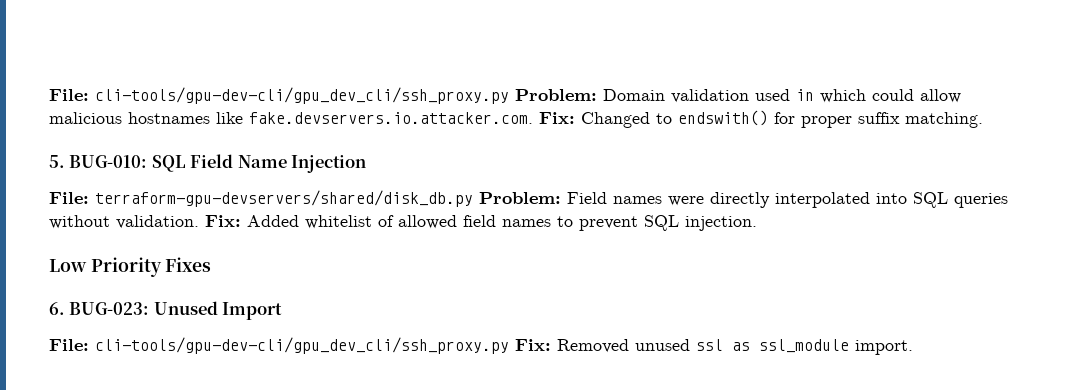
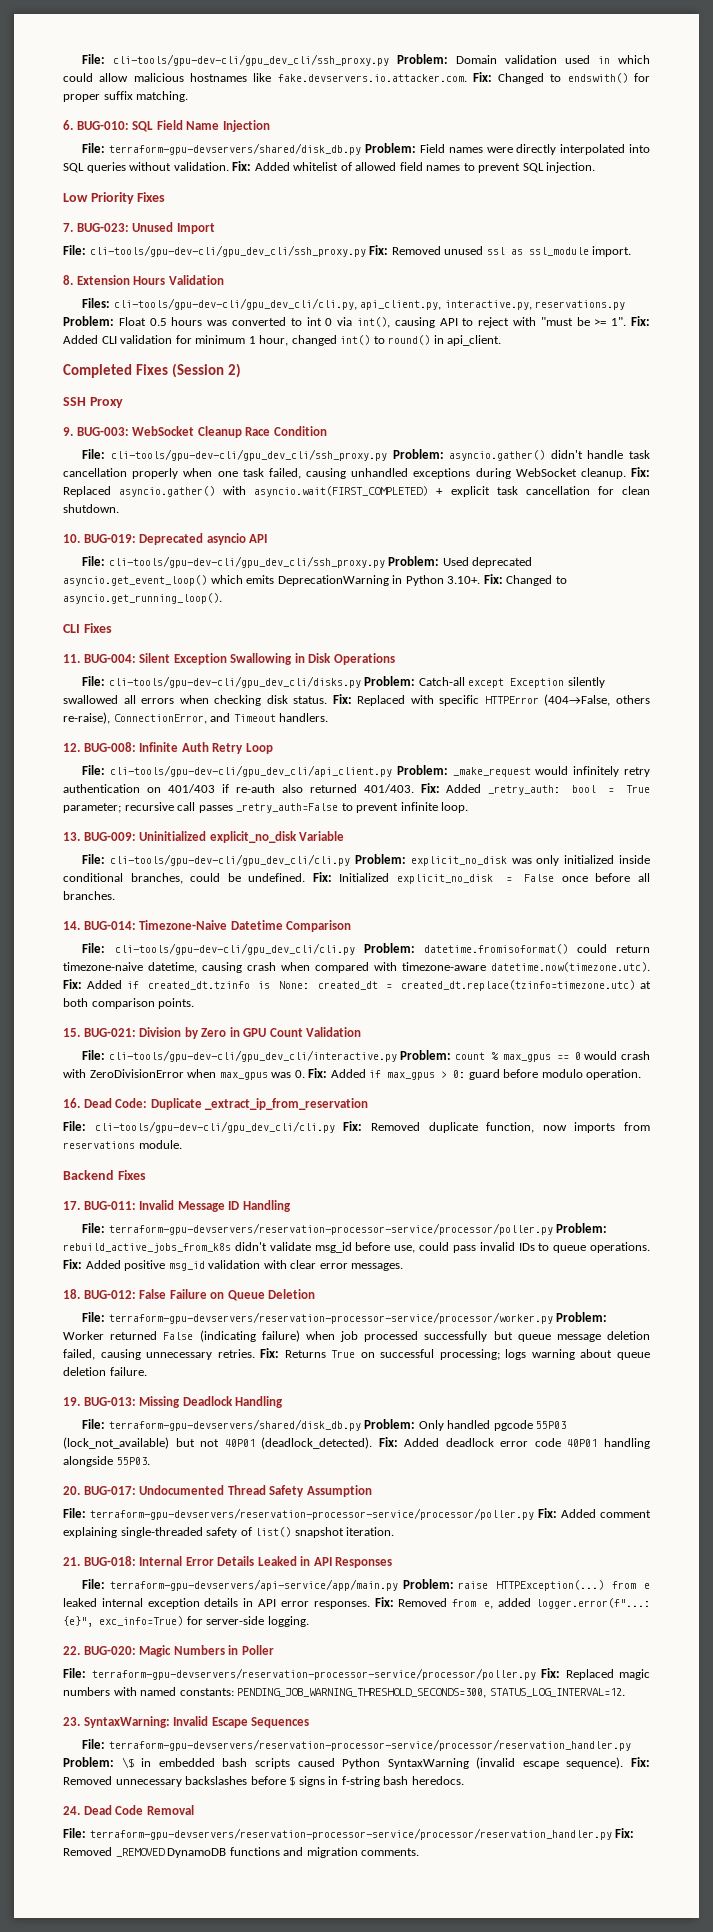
- 5. BUG-010: SQL Field Name Injection
+ 6. BUG-010: SQL Field Name Injection
- 6. BUG-023: Unused Import
+ 7. BUG-023: Unused Import
+ 8. Extension Hours Validation
+ Files: cli-tools/gpu-dev-cli/gpu_dev_cli/cli.py, api_client.py, interactive.py, reservations.py Problem: Float 0.5 hours was converted to int 0 via int(), causing API to reject with "must be >= 1". Fix: Added CLI validation for minimum 1 hour, changed int() to round() in api_client.
+ Completed Fixes (Session 2)
+ SSH Proxy
+ 9. BUG-003: WebSocket Cleanup Race Condition
+ File: cli-tools/gpu-dev-cli/gpu_dev_cli/ssh_proxy.py Problem: asyncio.gather() didn't handle task cancellation properly when one task failed, causing unhandled exceptions during WebSocket cleanup. Fix: Replaced asyncio.gather() with asyncio.wait(FIRST_COMPLETED) + explicit task cancellation for clean shutdown.
+ 10. BUG-019: Deprecated asyncio API
+ File: cli-tools/gpu-dev-cli/gpu_dev_cli/ssh_proxy.py Problem: Used deprecated asyncio.get_event_loop() which emits DeprecationWarning in Python 3.10+. Fix: Changed to asyncio.get_running_loop().
+ CLI Fixes
+ 11. BUG-004: Silent Exception Swallowing in Disk Operations
+ File: cli-tools/gpu-dev-cli/gpu_dev_cli/disks.py Problem: Catch-all except Exception silently swallowed all errors when checking disk status. Fix: Replaced with specific HTTPError (404→False, others re-raise), ConnectionError, and Timeout handlers.
+ 12. BUG-008: Infinite Auth Retry Loop
+ File: cli-tools/gpu-dev-cli/gpu_dev_cli/api_client.py Problem: _make_request would infinitely retry authentication on 401/403 if re-auth also returned 401/403. Fix: Added _retry_auth: bool = True parameter; recursive call passes _retry_auth=False to prevent infinite loop.
+ 13. BUG-009: Uninitialized explicit_no_disk Variable
+ File: cli-tools/gpu-dev-cli/gpu_dev_cli/cli.py Problem: explicit_no_disk was only initialized inside conditional branches, could be undefined. Fix: Initialized explicit_no_disk = False once before all branches.
+ 14. BUG-014: Timezone-Naive Datetime Comparison
+ File: cli-tools/gpu-dev-cli/gpu_dev_cli/cli.py Problem: datetime.fromisoformat() could return timezone-naive datetime, causing crash when compared with timezone-aware datetime.now(timezone.utc). Fix: Added if created_dt.tzinfo is None: created_dt = created_dt.replace(tzinfo=timezone.utc) at both comparison points.
+ 15. BUG-021: Division by Zero in GPU Count Validation
+ File: cli-tools/gpu-dev-cli/gpu_dev_cli/interactive.py Problem: count % max_gpus == 0 would crash with ZeroDivisionError when max_gpus was 0. Fix: Added if max_gpus > 0: guard before modulo operation.
+ 16. Dead Code: Duplicate _extract_ip_from_reservation
+ File: cli-tools/gpu-dev-cli/gpu_dev_cli/cli.py Fix: Removed duplicate function, now imports from reservations module.
+ Backend Fixes
+ 17. BUG-011: Invalid Message ID Handling
+ File: terraform-gpu-devservers/reservation-processor-service/processor/poller.py Problem: rebuild_active_jobs_from_k8s didn't validate msg_id before use, could pass invalid IDs to queue operations. Fix: Added positive msg_id validation with clear error messages.
+ 18. BUG-012: False Failure on Queue Deletion
+ File: terraform-gpu-devservers/reservation-processor-service/processor/worker.py Problem: Worker returned False (indicating failure) when job processed successfully but queue message deletion failed, causing unnecessary retries. Fix: Returns True on successful processing; logs warning about queue deletion failure.
+ 19. BUG-013: Missing Deadlock Handling
+ File: terraform-gpu-devservers/shared/disk_db.py Problem: Only handled pgcode 55P03 (lock_not_available) but not 40P01 (deadlock_detected). Fix: Added deadlock error code 40P01 handling alongside 55P03.
+ 20. BUG-017: Undocumented Thread Safety Assumption
+ File: terraform-gpu-devservers/reservation-processor-service/processor/poller.py Fix: Added comment explaining single-threaded safety of list() snapshot iteration.
+ 21. BUG-018: Internal Error Details Leaked in API Responses
+ File: terraform-gpu-devservers/api-service/app/main.py Problem: raise HTTPException(...) from e leaked internal exception details in API error responses. Fix: Removed from e, added logger.error(f"...: {e}", exc_info=True) for server-side logging.
+ 22. BUG-020: Magic Numbers in Poller
+ File: terraform-gpu-devservers/reservation-processor-service/processor/poller.py Fix: Replaced magic numbers with named constants: PENDING_JOB_WARNING_THRESHOLD_SECONDS=300, STATUS_LOG_INTERVAL=12.
+ 23. SyntaxWarning: Invalid Escape Sequences
+ File: terraform-gpu-devservers/reservation-processor-service/processor/reservation_handler.py Problem: \$ in embedded bash scripts caused Python SyntaxWarning (invalid escape sequence). Fix: Removed unnecessary backslashes before $ signs in f-string bash heredocs.
+ 24. Dead Code Removal
+ File: terraform-gpu-devservers/reservation-processor-service/processor/reservation_handler.py Fix: Removed _REMOVED DynamoDB functions and migration comments.

